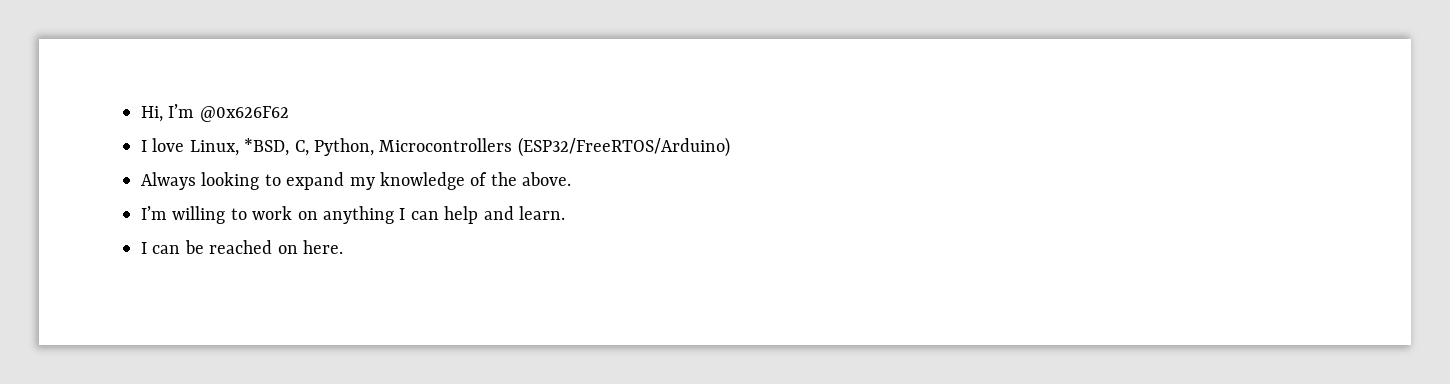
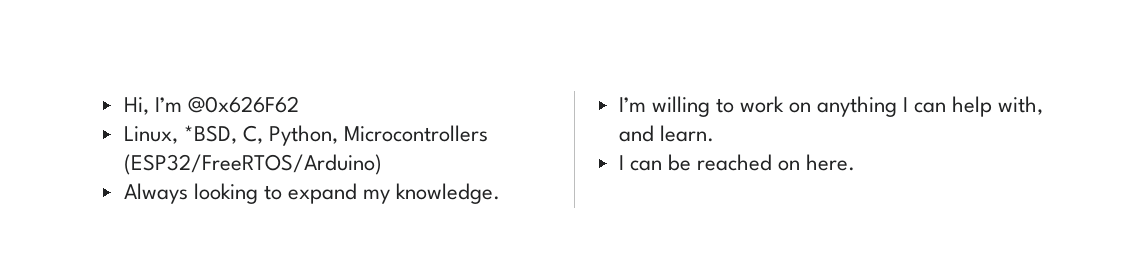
- I love Linux, *BSD, C, Python, Microcontrollers (ESP32/FreeRTOS/Arduino)
+ Linux, *BSD, C, Python, Microcontrollers (ESP32/FreeRTOS/Arduino)
- Always looking to expand my knowledge of the above.
+ Always looking to expand my knowledge.
- I’m willing to work on anything I can help and learn.
+ I’m willing to work on anything I can help with, and learn.

